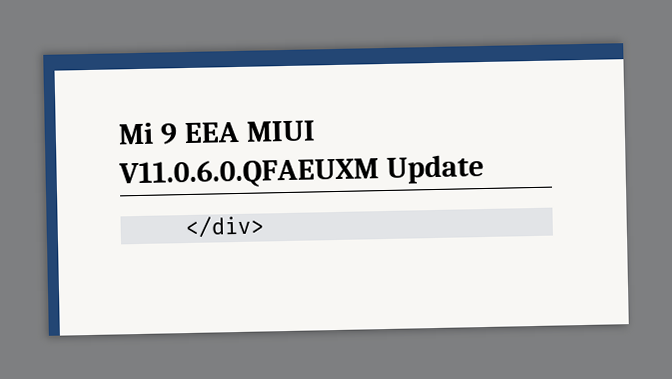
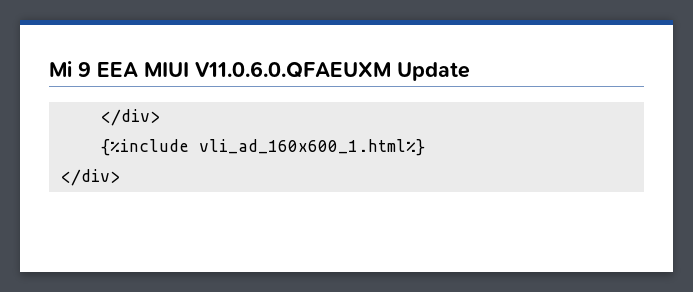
+ {%include vli_ad_160x600_1.html%}
+ </div>

